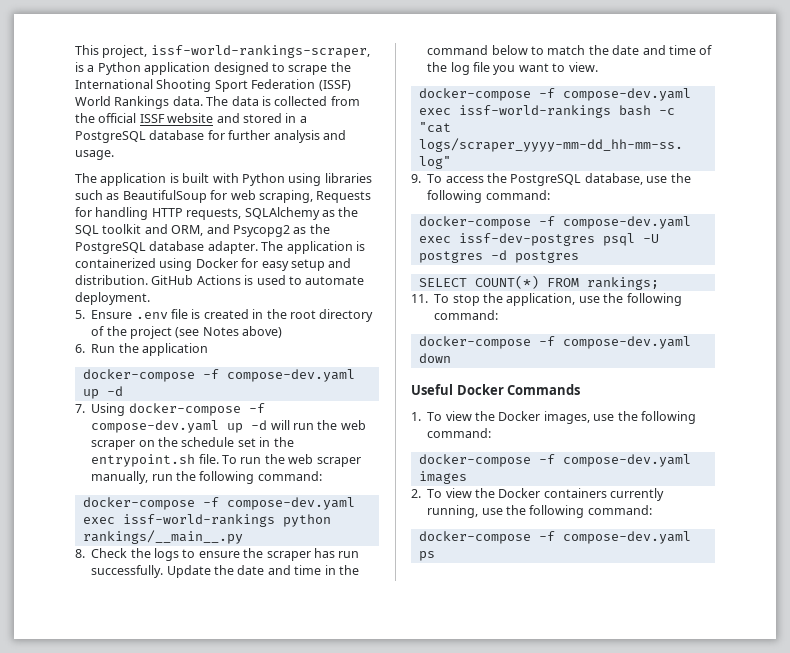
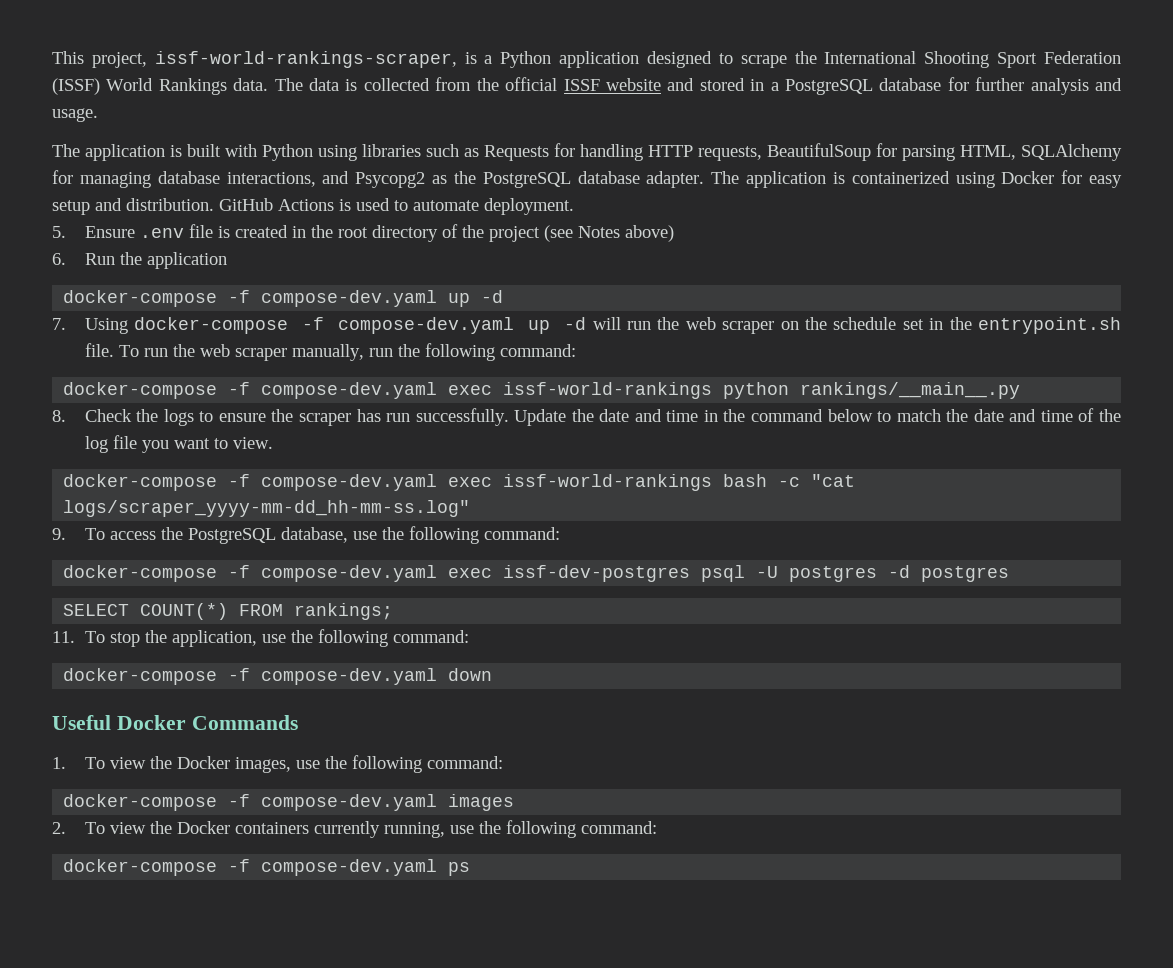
- The application is built with Python using libraries such as BeautifulSoup for web scraping, Requests for handling HTTP requests, SQLAlchemy as the SQL toolkit and ORM, and Psycopg2 as the PostgreSQL database adapter.
+ The application is built with Python using libraries such as Requests for handling HTTP requests, BeautifulSoup for parsing HTML, SQLAlchemy for managing database interactions, and Psycopg2 as the PostgreSQL database adapter.

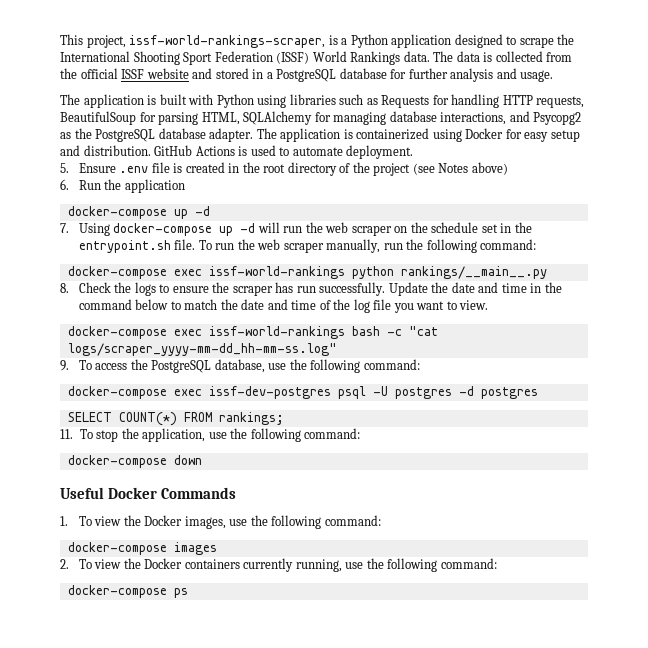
  6. Run the application
- docker-compose -f compose-dev.yaml up -d
+ docker-compose up -d
- 7. Using docker-compose -f compose-dev.yaml up -d will run the web scraper on the schedule set in the entrypoint.sh file.
+ 7. Using docker-compose up -d will run the web scraper on the schedule set in the entrypoint.sh file.
- docker-compose -f compose-dev.yaml exec issf-world-rankings python rankings/__main__.py
+ docker-compose exec issf-world-rankings python rankings/__main__.py
- docker-compose -f compose-dev.yaml exec issf-world-rankings bash -c "cat logs/scraper_yyyy-mm-dd_hh-mm-ss.log"
+ docker-compose exec issf-world-rankings bash -c "cat logs/scraper_yyyy-mm-dd_hh-mm-ss.log"
- docker-compose -f compose-dev.yaml exec issf-dev-postgres psql -U postgres -d postgres
+ docker-compose exec issf-dev-postgres psql -U postgres -d postgres
- docker-compose -f compose-dev.yaml down
+ docker-compose down
- docker-compose -f compose-dev.yaml images
+ docker-compose images
- docker-compose -f compose-dev.yaml ps
+ docker-compose ps

